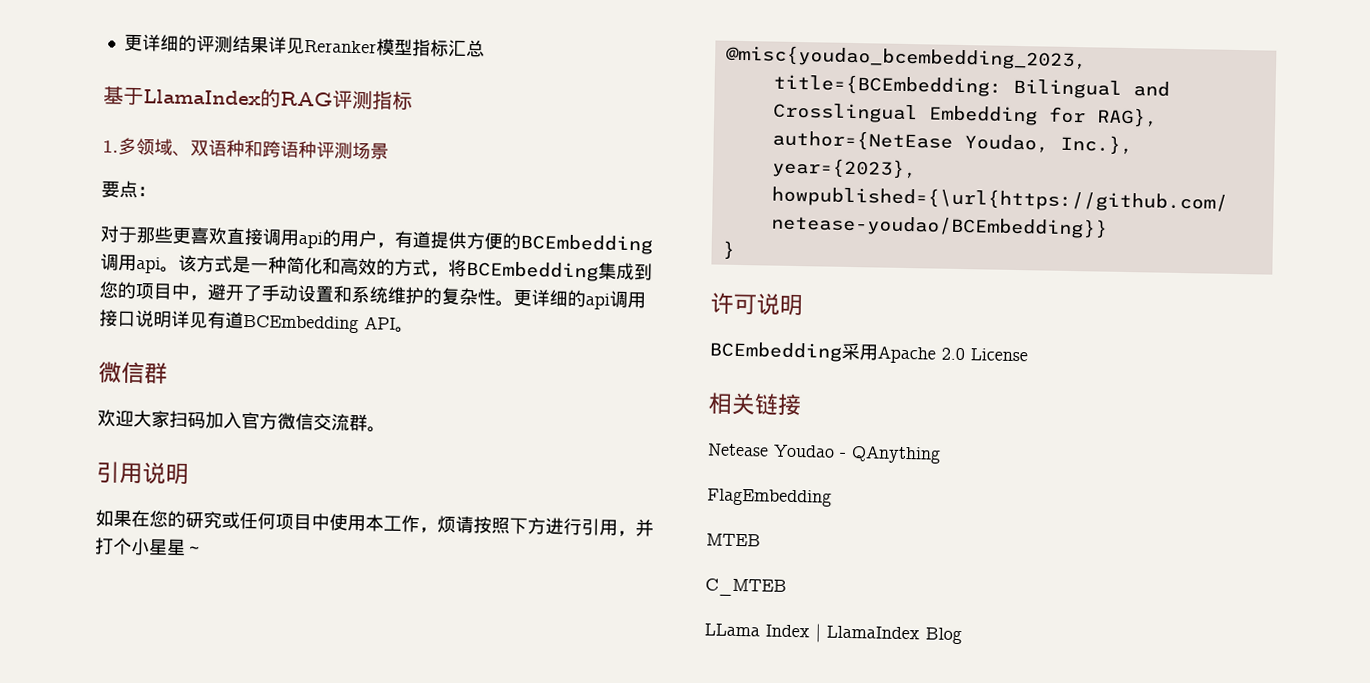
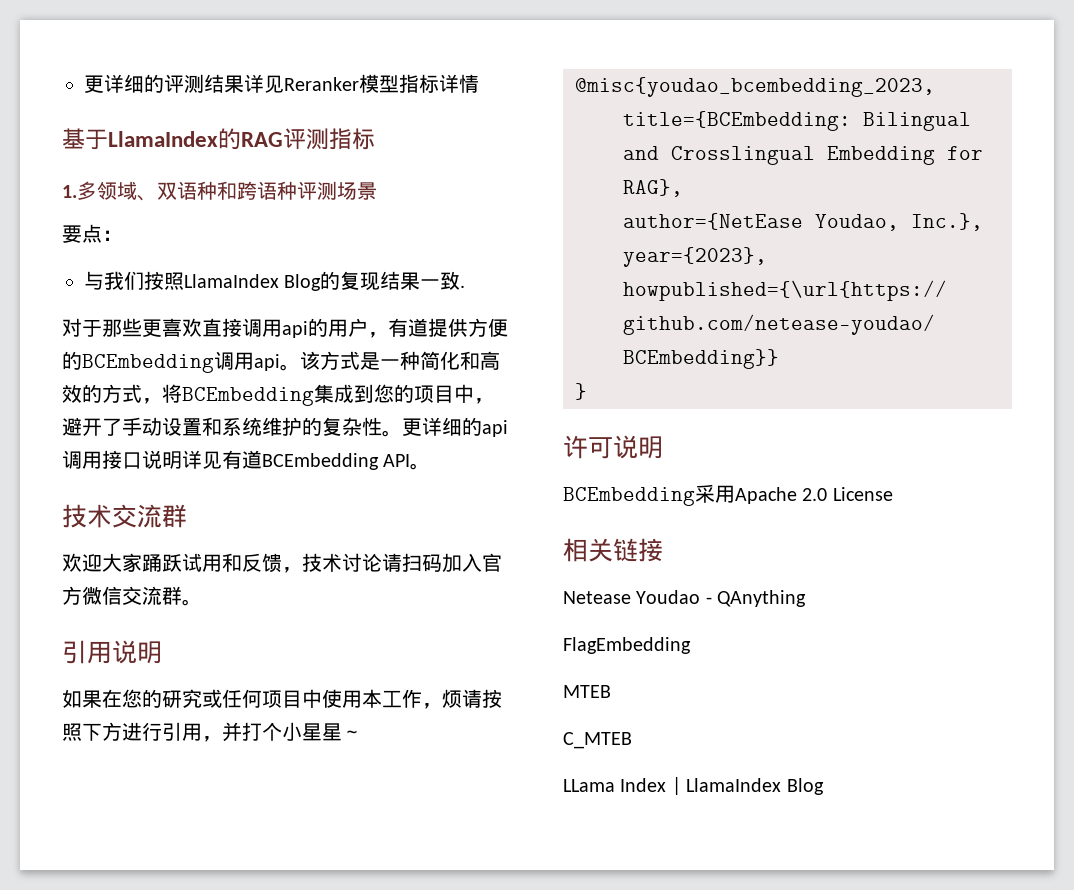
- 更详细的评测结果详见Reranker模型指标汇总
+ 更详细的评测结果详见Reranker模型指标详情
+ 与我们按照LlamaIndex Blog的复现结果一致.
- 微信群
+ 技术交流群
- 欢迎大家扫码加入官方微信交流群。
+ 欢迎大家踊跃试用和反馈，技术讨论请扫码加入官方微信交流群。

